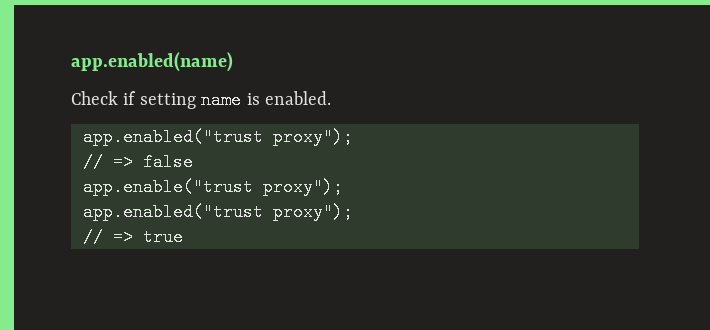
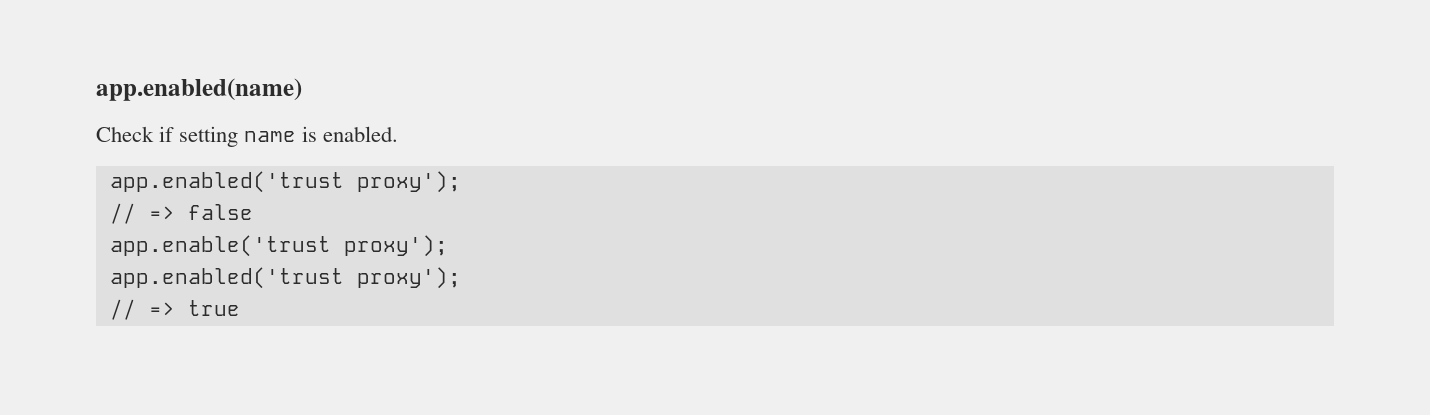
  Check if setting name is enabled.
- app.enabled("trust proxy");
+ app.enabled('trust proxy');
- app.enable("trust proxy");
- app.enabled("trust proxy");
+ app.enable('trust proxy');
+ app.enabled('trust proxy');

